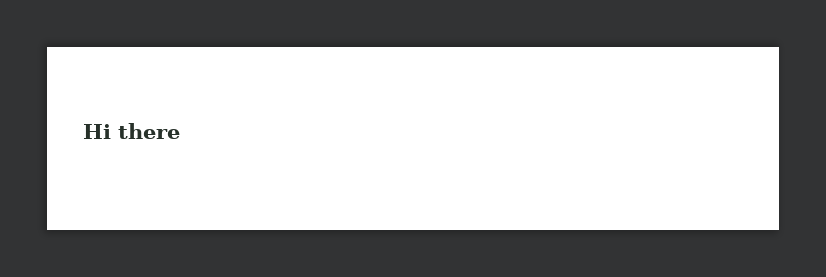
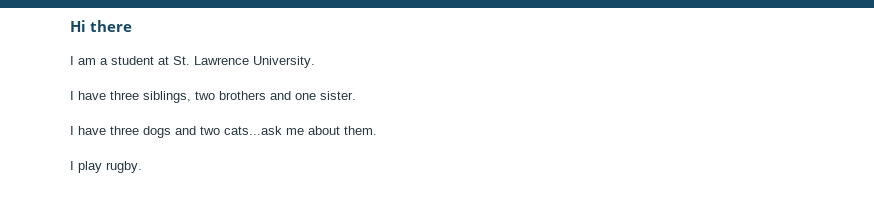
+ I am a student at St. Lawrence University.
+ I have three siblings, two brothers and one sister.
+ I have three dogs and two cats...ask me about them.
+ I play rugby.

